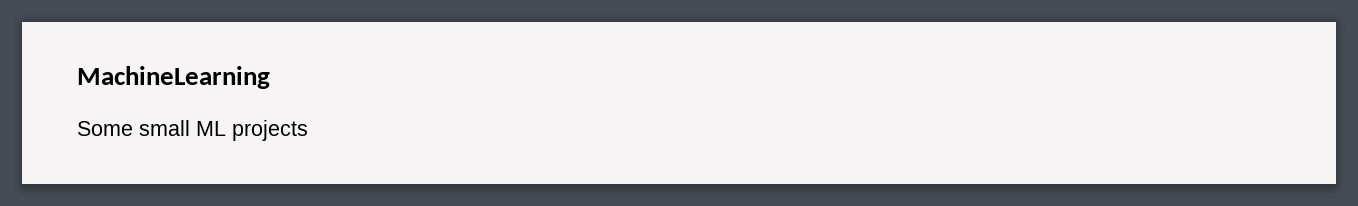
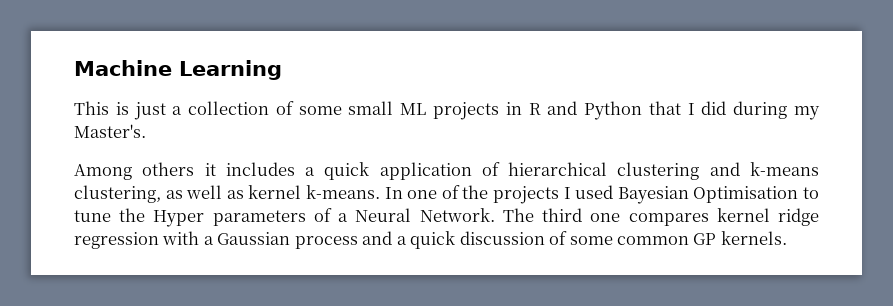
- MachineLearning
- Some small ML projects
+ Machine Learning
+ This is just a collection of some small ML projects in R and Python that I did during my Master's.
+ Among others it includes a quick application of hierarchical clustering and k-means clustering, as well as kernel k-means. In one of the projects I used Bayesian Optimisation to tune the Hyper parameters of a Neural Network. The third one compares kernel ridge regression with a Gaussian process and a quick discussion of some common GP kernels.

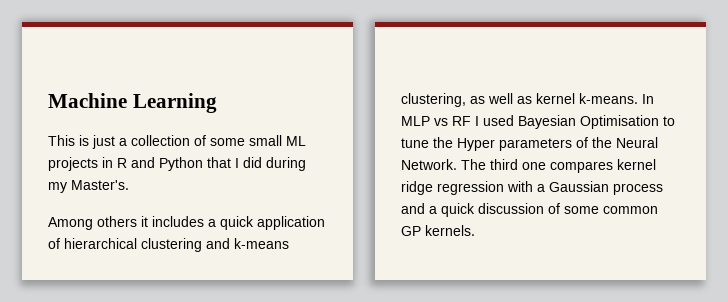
- In one of the projects I used Bayesian Optimisation to tune the Hyper parameters of a Neural Network.
+ In MLP vs RF I used Bayesian Optimisation to tune the Hyper parameters of the Neural Network.

